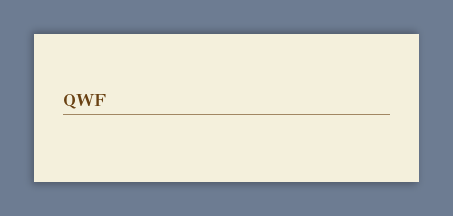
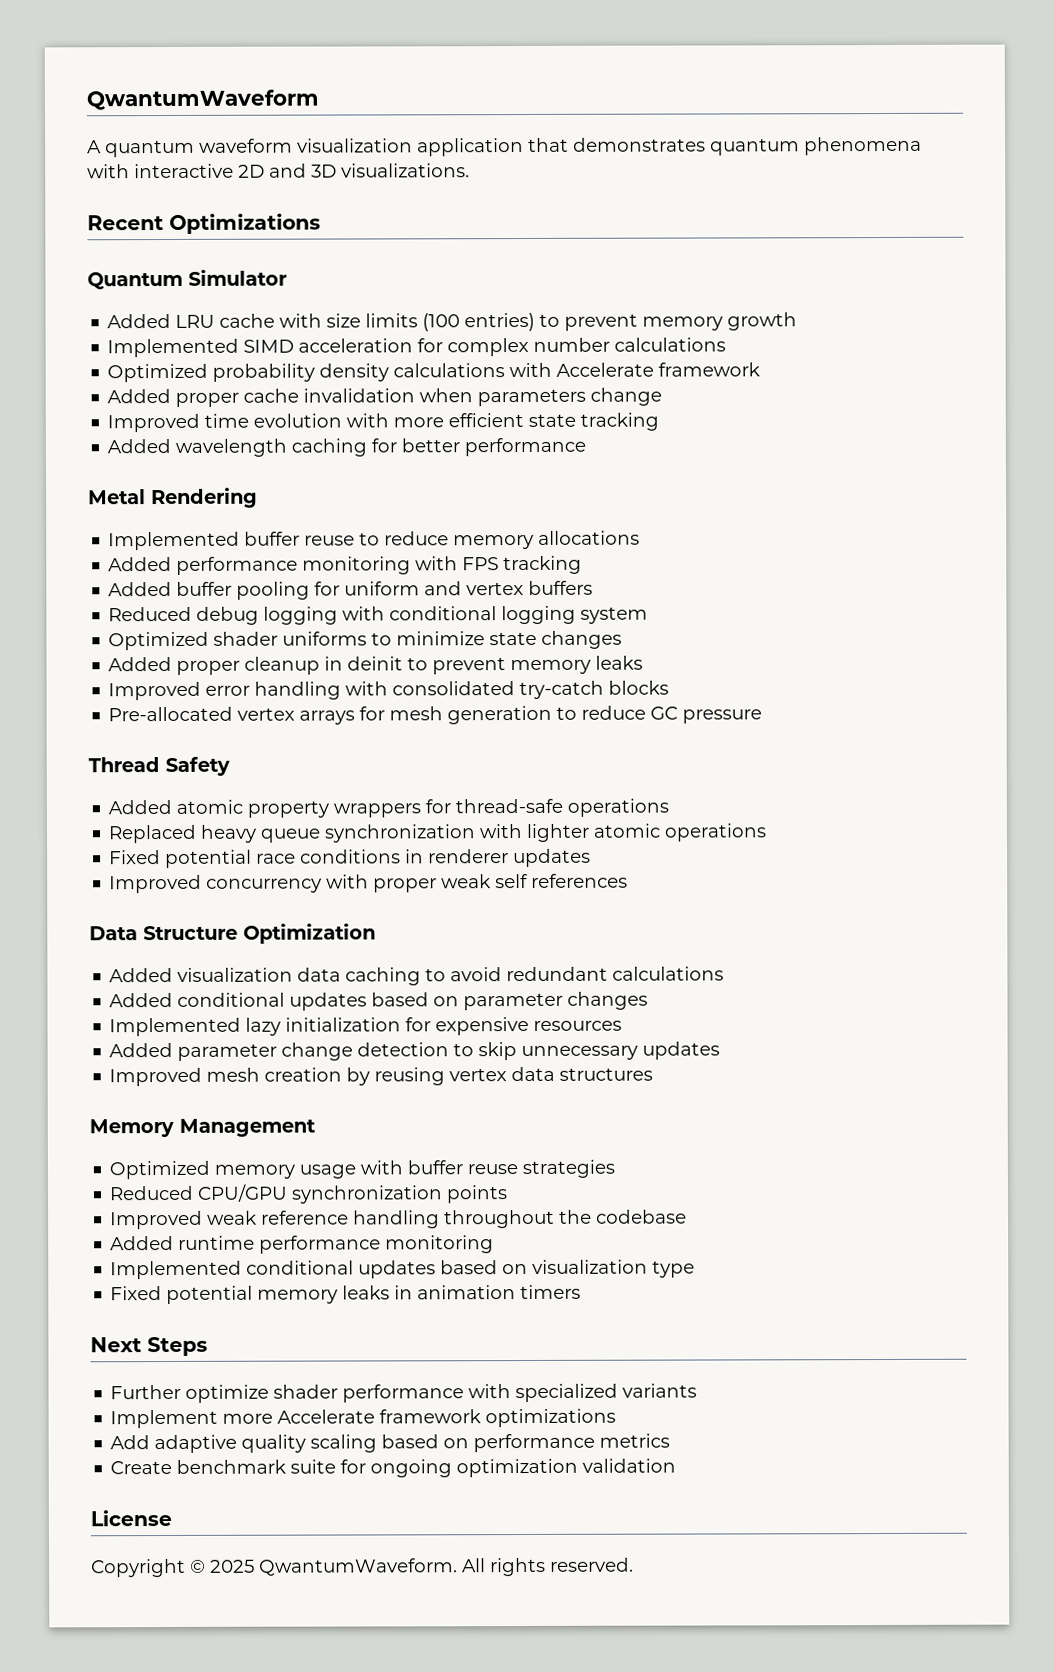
- QWF
+ QwantumWaveform
+ A quantum waveform visualization application that demonstrates quantum phenomena with interactive 2D and 3D visualizations.
+ Recent Optimizations
+ Quantum Simulator
+ Added LRU cache with size limits (100 entries) to prevent memory growth
+ Implemented SIMD acceleration for complex number calculations
+ Optimized probability density calculations with Accelerate framework
+ Added proper cache invalidation when parameters change
+ Improved time evolution with more efficient state tracking
+ Added wavelength caching for better performance
+ Metal Rendering
+ Implemented buffer reuse to reduce memory allocations
+ Added performance monitoring with FPS tracking
+ Added buffer pooling for uniform and vertex buffers
+ Reduced debug logging with conditional logging system
+ Optimized shader uniforms to minimize state changes
+ Added proper cleanup in deinit to prevent memory leaks
+ Improved error handling with consolidated try-catch blocks
+ Pre-allocated vertex arrays for mesh generation to reduce GC pressure
+ Thread Safety
+ Added atomic property wrappers for thread-safe operations
+ Replaced heavy queue synchronization with lighter atomic operations
+ Fixed potential race conditions in renderer updates
+ Improved concurrency with proper weak self references
+ Data Structure Optimization
+ Added visualization data caching to avoid redundant calculations
+ Added conditional updates based on parameter changes
+ Implemented lazy initialization for expensive resources
+ Added parameter change detection to skip unnecessary updates
+ Improved mesh creation by reusing vertex data structures
+ Memory Management
+ Optimized memory usage with buffer reuse strategies
+ Reduced CPU/GPU synchronization points
+ Improved weak reference handling throughout the codebase
+ Added runtime performance monitoring
+ Implemented conditional updates based on visualization type
+ Fixed potential memory leaks in animation timers
+ Next Steps
+ Further optimize shader performance with specialized variants
+ Implement more Accelerate framework optimizations
+ Add adaptive quality scaling based on performance metrics
+ Create benchmark suite for ongoing optimization validation
+ License
+ Copyright © 2025 QwantumWaveform. All rights reserved.

